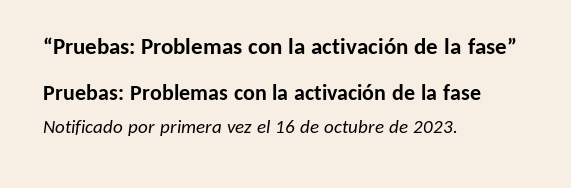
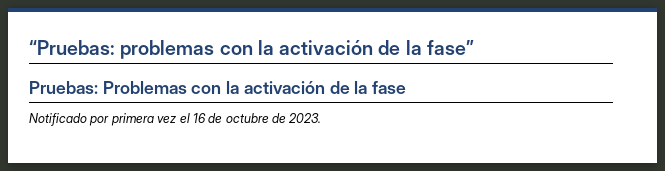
- “Pruebas: Problemas con la activación de la fase”
+ “Pruebas: problemas con la activación de la fase”

